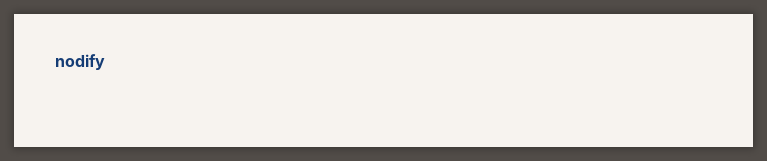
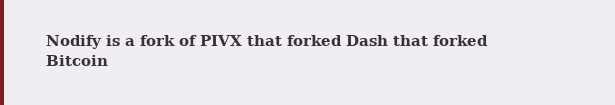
- nodify
+ Nodify is a fork of PIVX that forked Dash that forked Bitcoin

